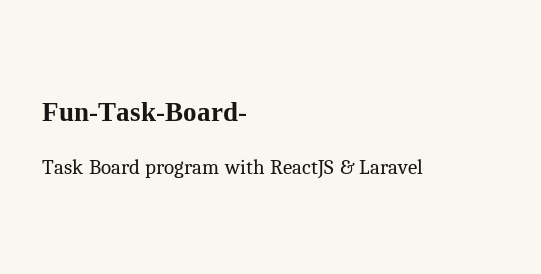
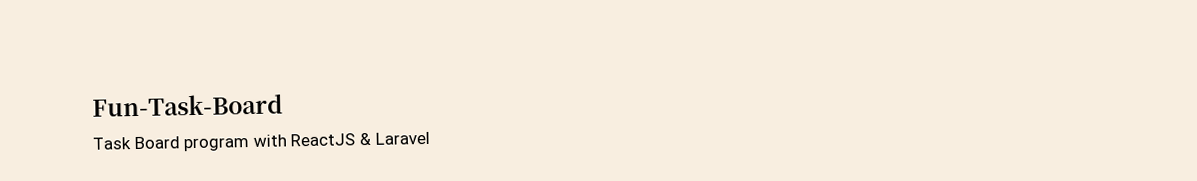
- Fun-Task-Board-
+ Fun-Task-Board

